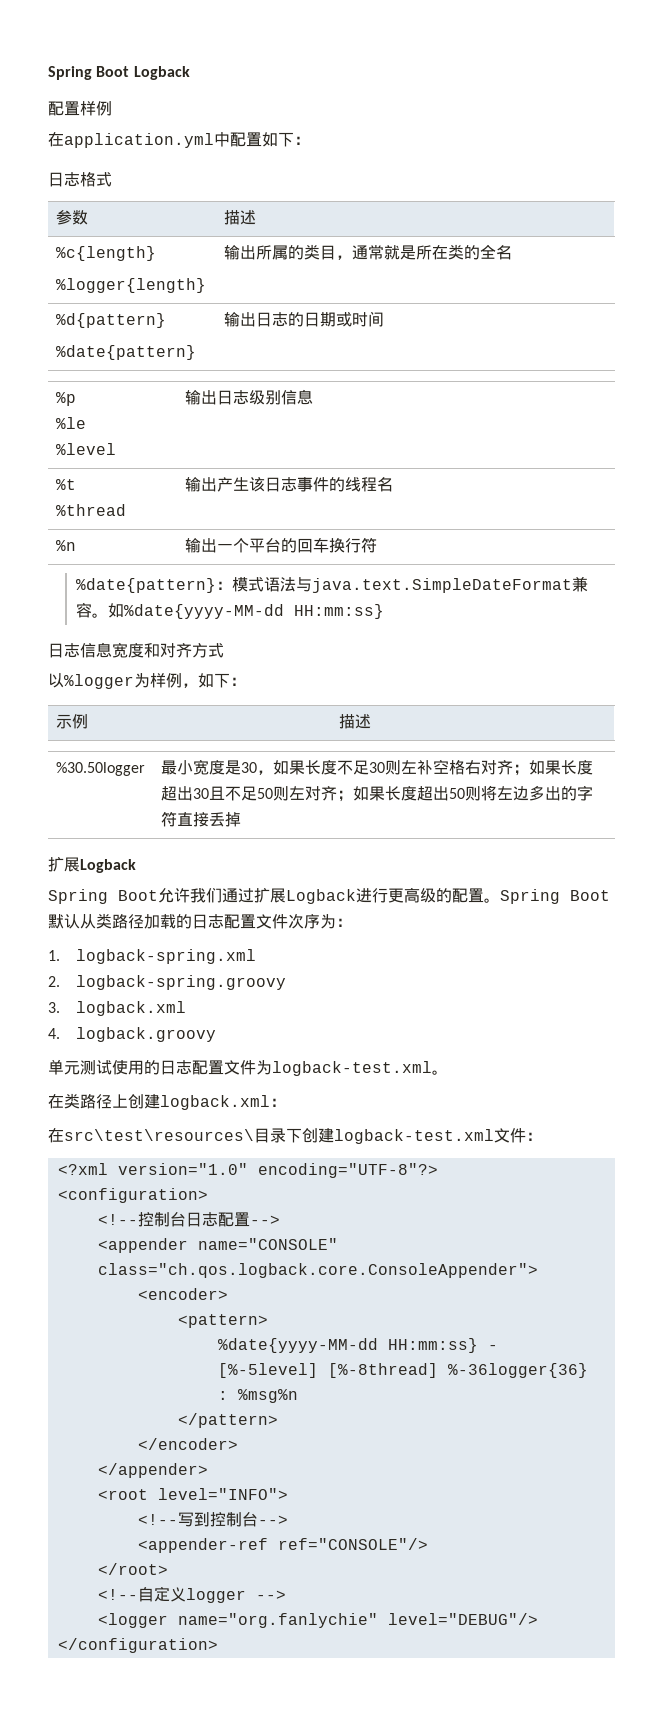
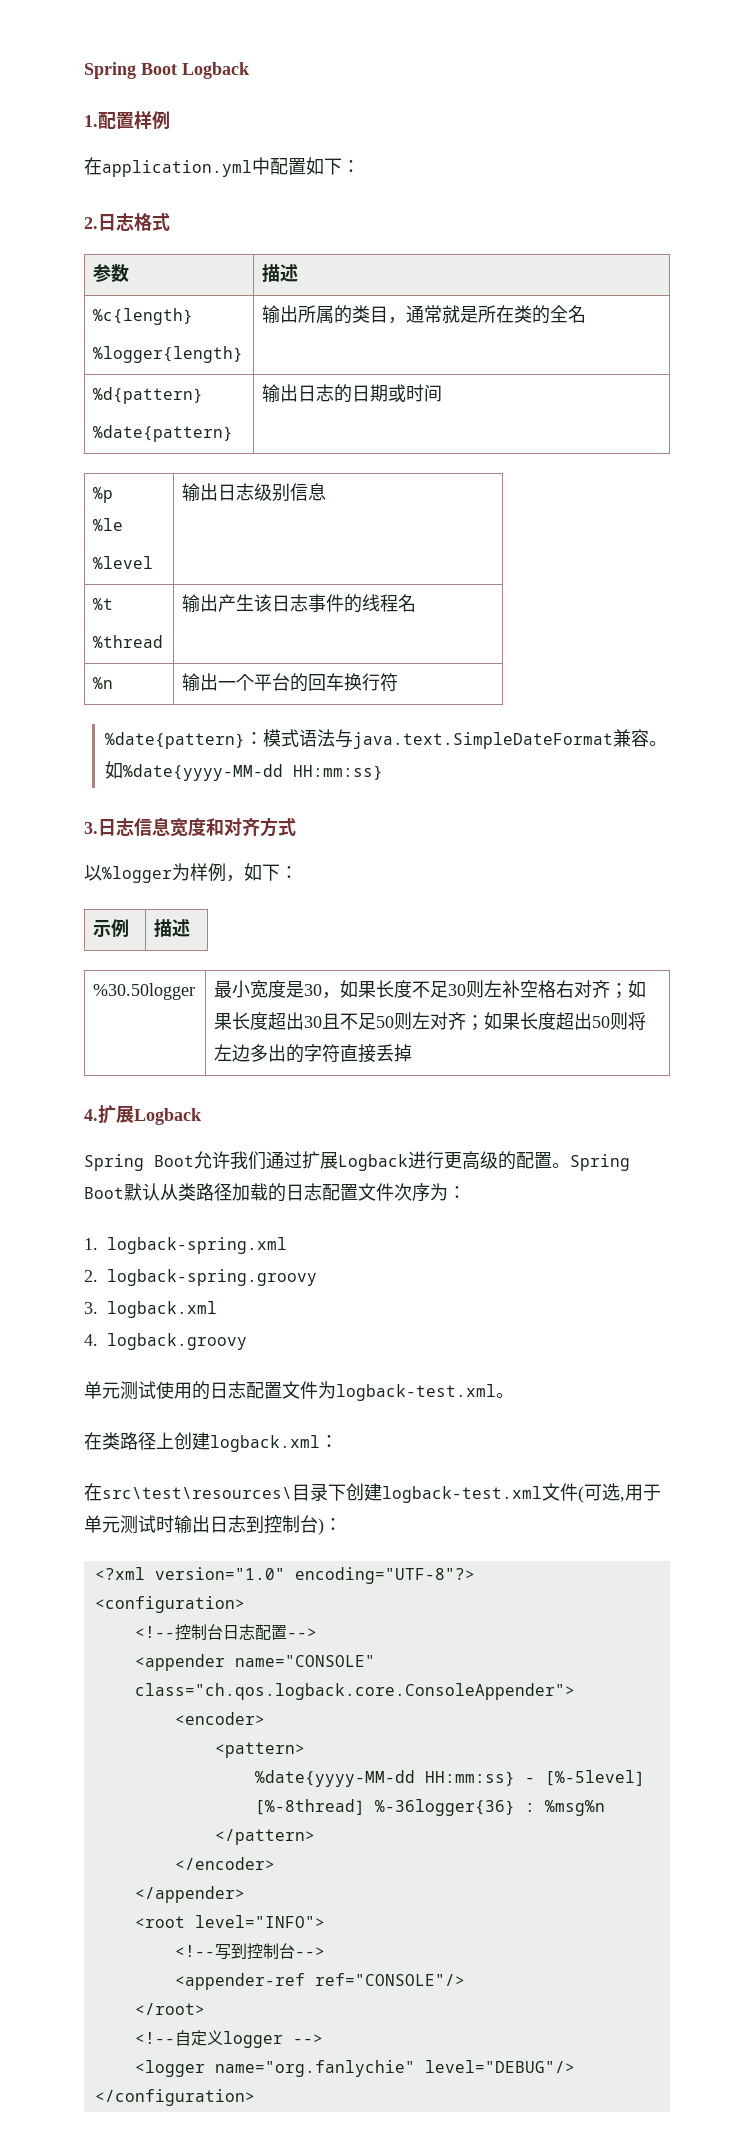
- 配置样例
+ 1.配置样例
- 日志格式
+ 2.日志格式
- 日志信息宽度和对齐方式
+ 3.日志信息宽度和对齐方式
  %30.50logger | 最小宽度是30，如果长度不足30则左补空格右对齐；如果长度超出30且不足50则左对齐；如果长度超出50则将左边多出的字符直接丢掉
- 扩展Logback
+ 4.扩展Logback
- 在src\test\resources\目录下创建logback-test.xml文件：
+ 在src\test\resources\目录下创建logback-test.xml文件(可选,用于单元测试时输出日志到控制台)：

